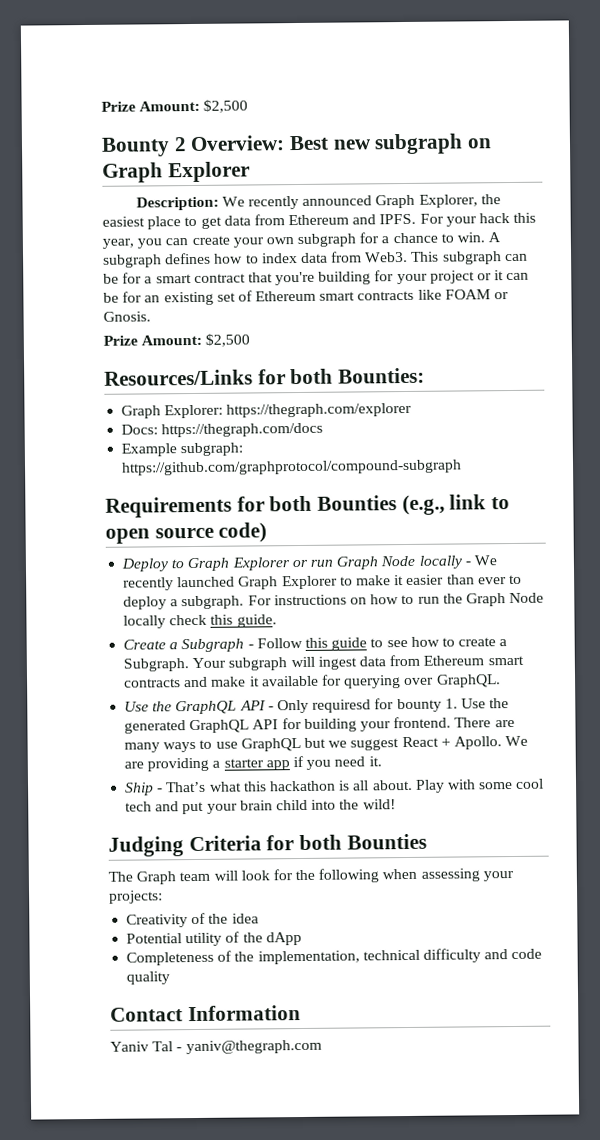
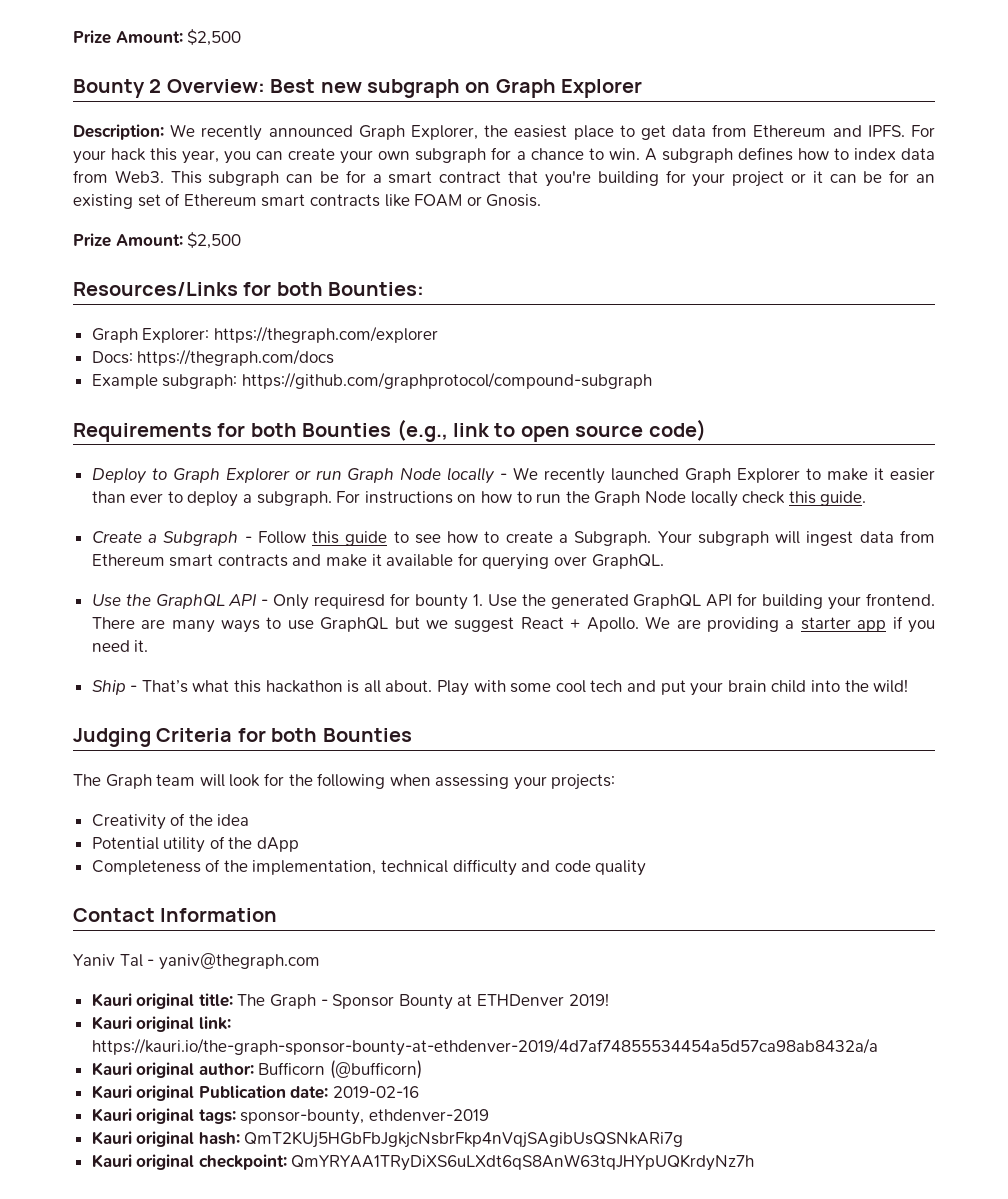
+ Kauri original title: The Graph - Sponsor Bounty at ETHDenver 2019!
+ Kauri original link: https://kauri.io/the-graph-sponsor-bounty-at-ethdenver-2019/4d7af74855534454a5d57ca98ab8432a/a
+ Kauri original author: Bufficorn (@bufficorn)
+ Kauri original Publication date: 2019-02-16
+ Kauri original tags: sponsor-bounty, ethdenver-2019
+ Kauri original hash: QmT2KUj5HGbFbJgkjcNsbrFkp4nVqjSAgibUsQSNkARi7g
+ Kauri original checkpoint: QmYRYAA1TRyDiXS6uLXdt6qS8AnW63tqJHYpUQKrdyNz7h

